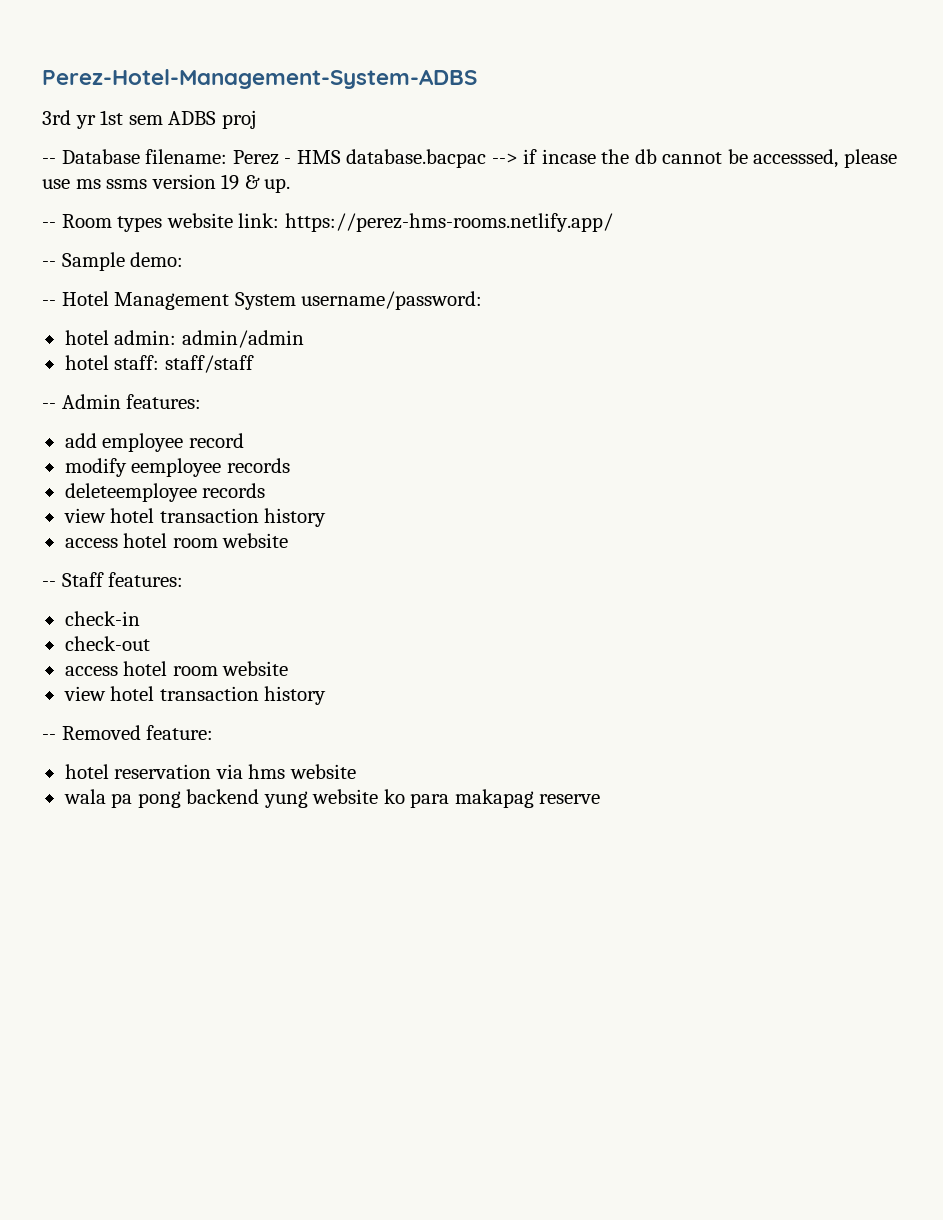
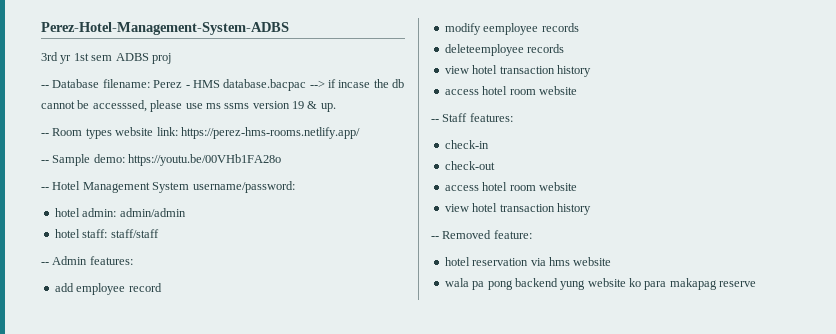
- -- Sample demo:
+ -- Sample demo: https://youtu.be/00VHb1FA28o

